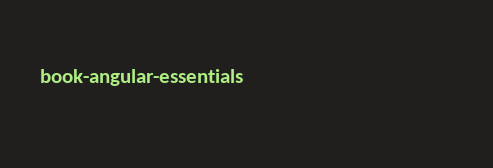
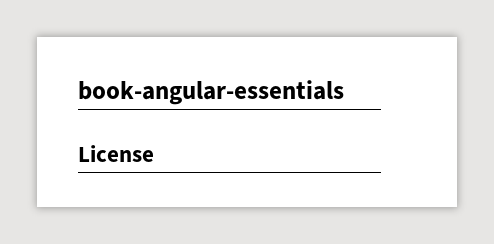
+ License

